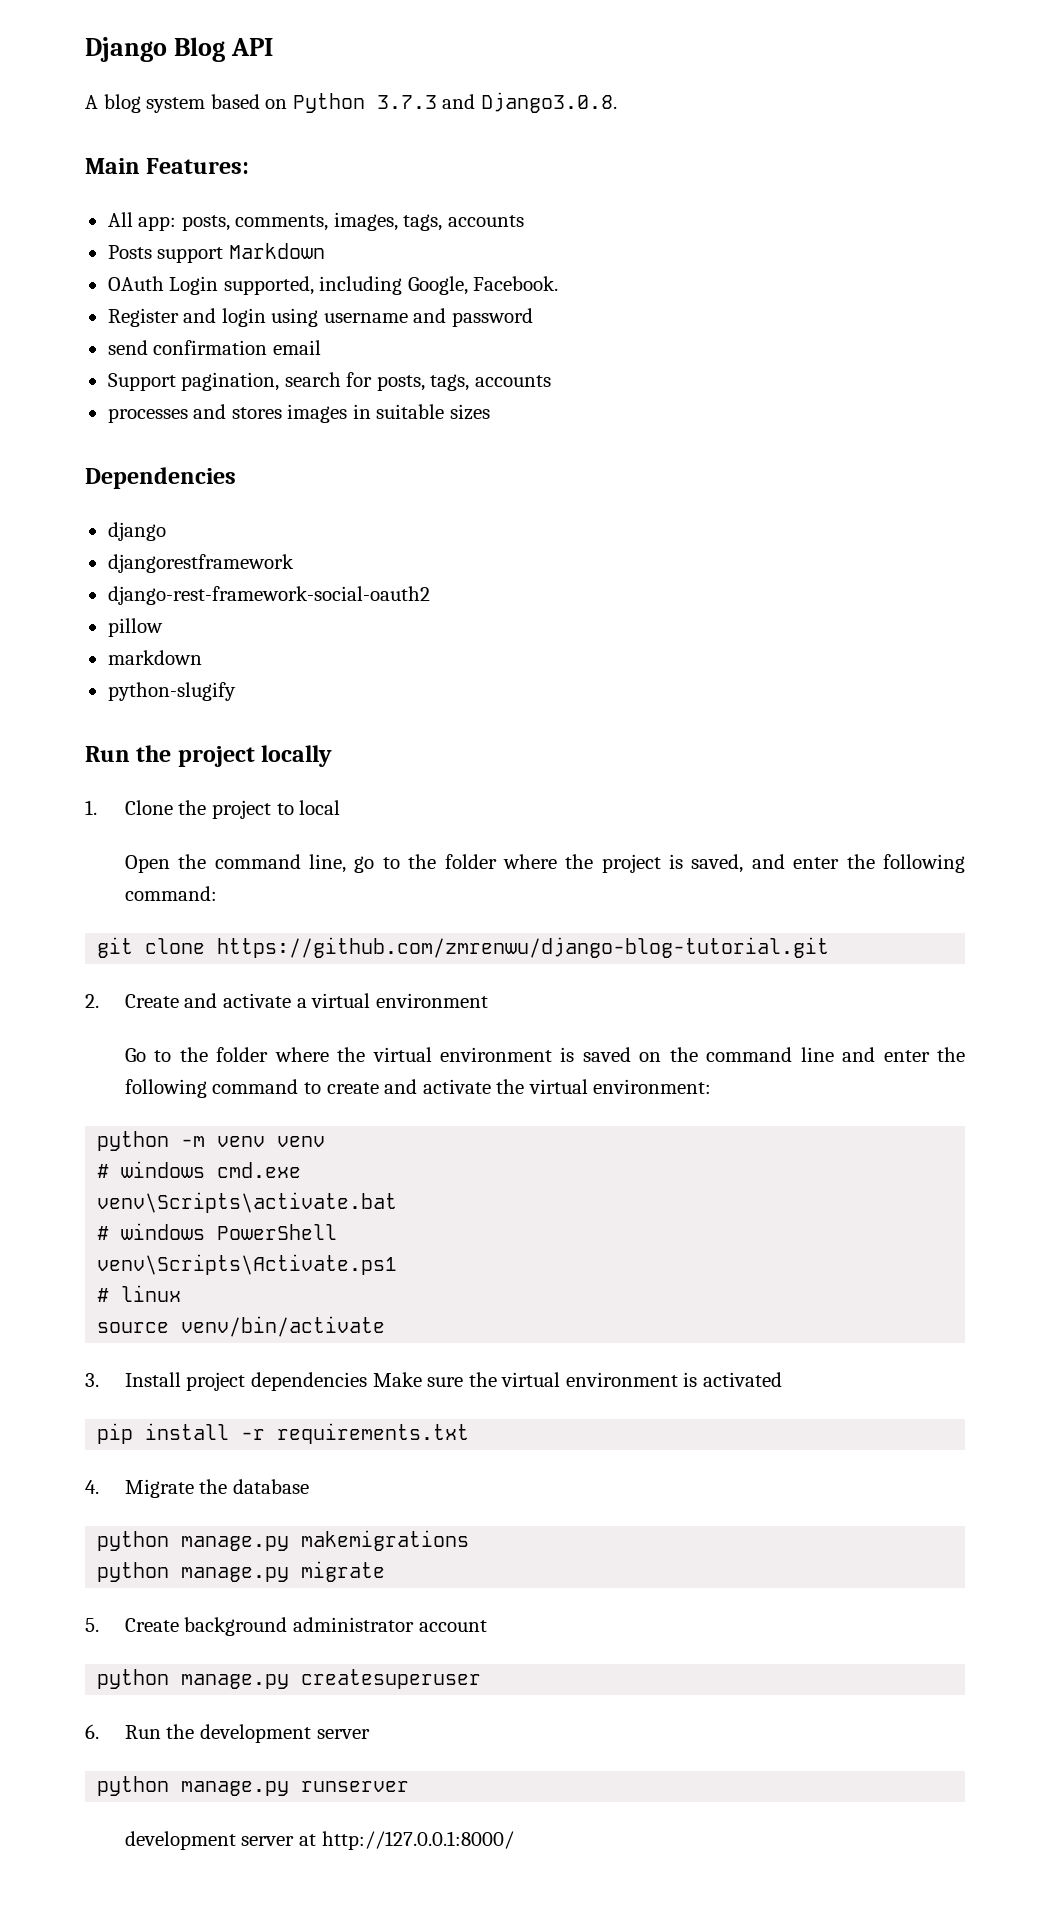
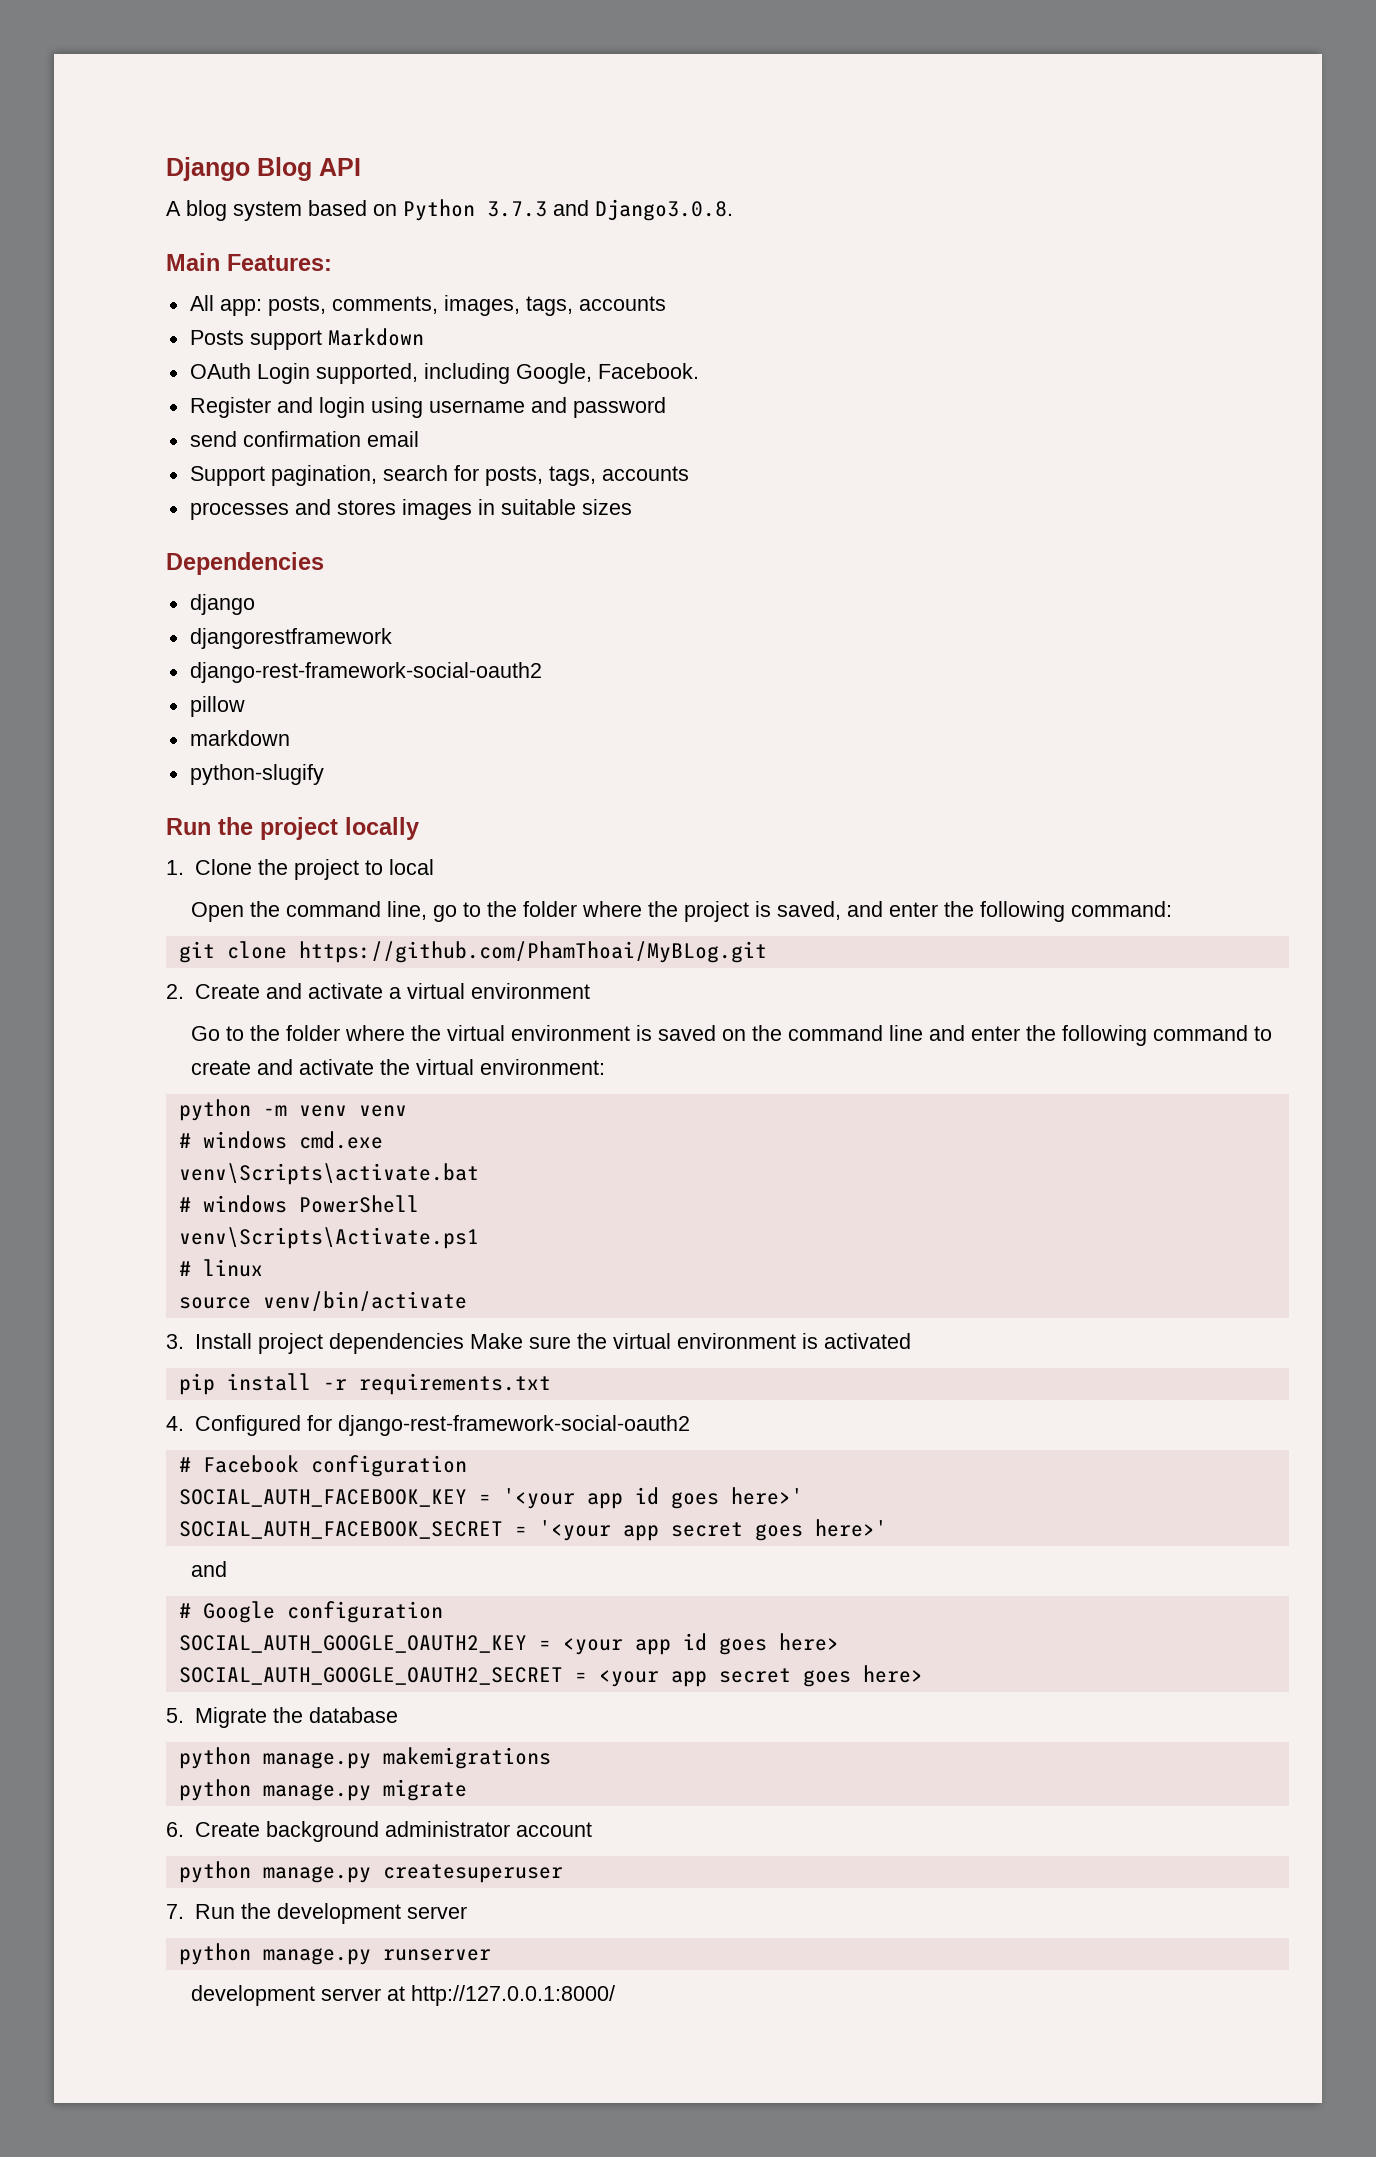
- git clone https://github.com/zmrenwu/django-blog-tutorial.git
+ git clone https://github.com/PhamThoai/MyBLog.git
- 4. Migrate the database
+ 4. Configured for django-rest-framework-social-oauth2
+ # Facebook configuration
+ SOCIAL_AUTH_FACEBOOK_KEY = '<your app id goes here>'
+ SOCIAL_AUTH_FACEBOOK_SECRET = '<your app secret goes here>'
+ and
+ # Google configuration
+ SOCIAL_AUTH_GOOGLE_OAUTH2_KEY = <your app id goes here>
+ SOCIAL_AUTH_GOOGLE_OAUTH2_SECRET = <your app secret goes here>
+ 5. Migrate the database
- 5. Create background administrator account
+ 6. Create background administrator account
- 6. Run the development server
+ 7. Run the development server

